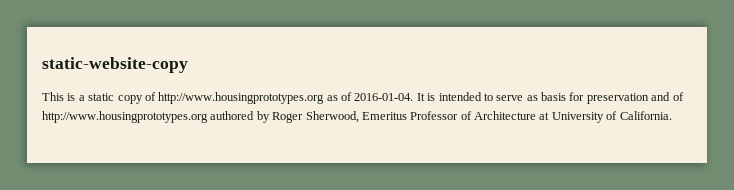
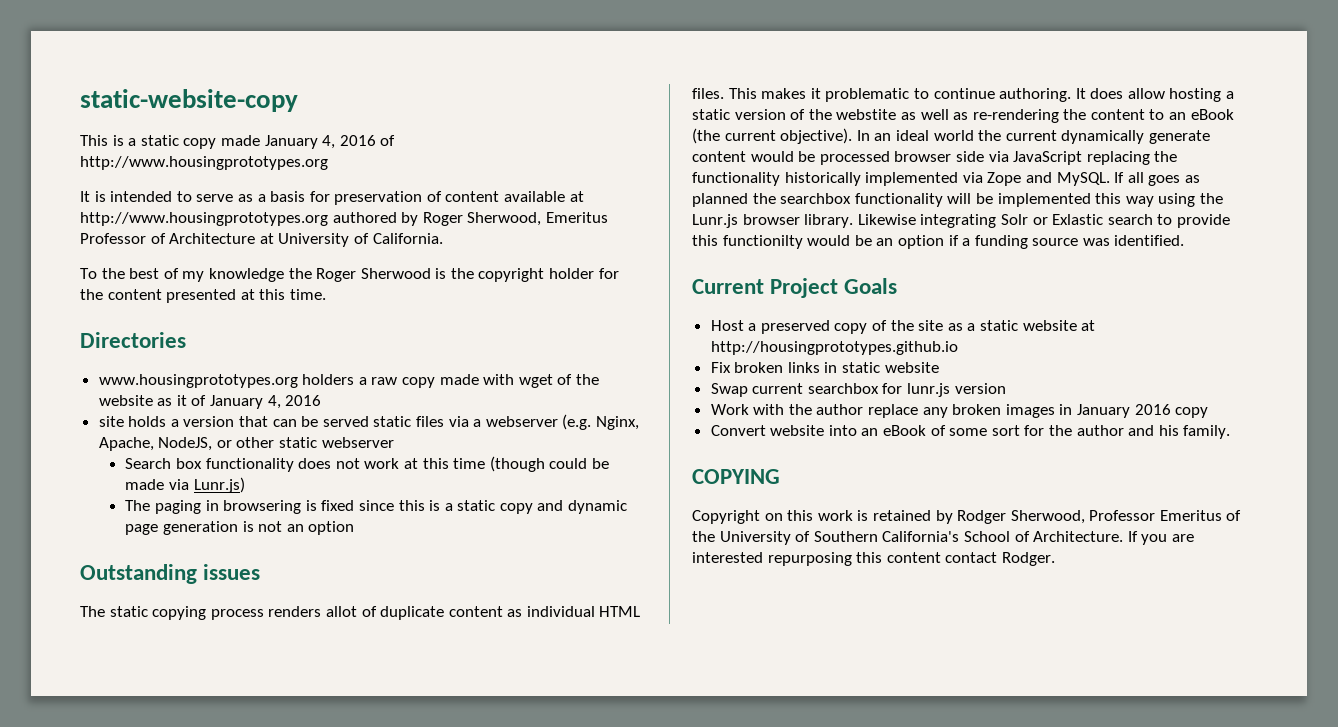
- This is a static copy of http://www.housingprototypes.org as of 2016-01-04. It is intended to serve as basis for preservation and of http://www.housingprototypes.org authored by Roger Sherwood, Emeritus Professor of Architecture at University of California.
+ This is a static copy made January 4, 2016 of http://www.housingprototypes.org
+ It is intended to serve as a basis for preservation of content available at http://www.housingprototypes.org authored by Roger Sherwood, Emeritus Professor of Architecture at University of California.
+ To the best of my knowledge the Roger Sherwood is the copyright holder for the content presented at this time.
+ Directories
+ www.housingprototypes.org holders a raw copy made with wget of the website as it of January 4, 2016
+ site holds a version that can be served static files via a webserver (e.g. Nginx, Apache, NodeJS, or other static webserver
+ Search box functionality does not work at this time (though could be made via Lunr.js)
+ The paging in browsering is fixed since this is a static copy and dynamic page generation is not an option
+ Outstanding issues
+ The static copying process renders allot of duplicate content as individual HTML files. This makes it problematic to continue authoring. It does allow hosting a static version of the webstite as well as re-rendering the content to an eBook (the current objective). In an ideal world the current dynamically generate content would be processed browser side via JavaScript replacing the functionality historically implemented via Zope and MySQL. If all goes as planned the searchbox functionality will be implemented this way using the Lunr.js browser library. Likewise integrating Solr or Exlastic search to provide this functionilty would be an option if a funding source was identified.
+ Current Project Goals
+ Host a preserved copy of the site as a static website at http://housingprototypes.github.io
+ Fix broken links in static website
+ Swap current searchbox for lunr.js version
+ Work with the author replace any broken images in January 2016 copy
+ Convert website into an eBook of some sort for the author and his family.
+ COPYING
+ Copyright on this work is retained by Rodger Sherwood, Professor Emeritus of the University of Southern California's School of Architecture. If you are interested repurposing this content contact Rodger.

